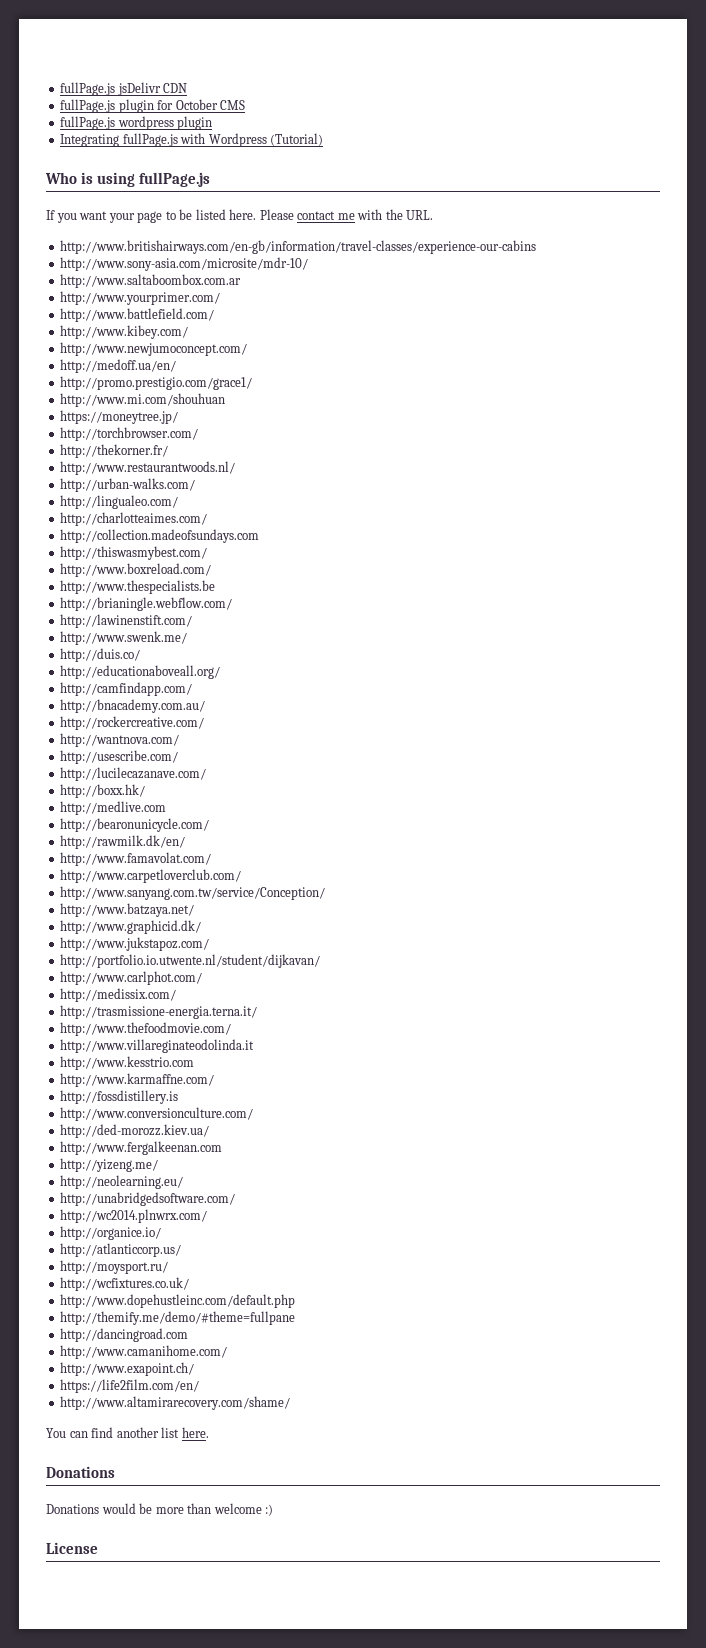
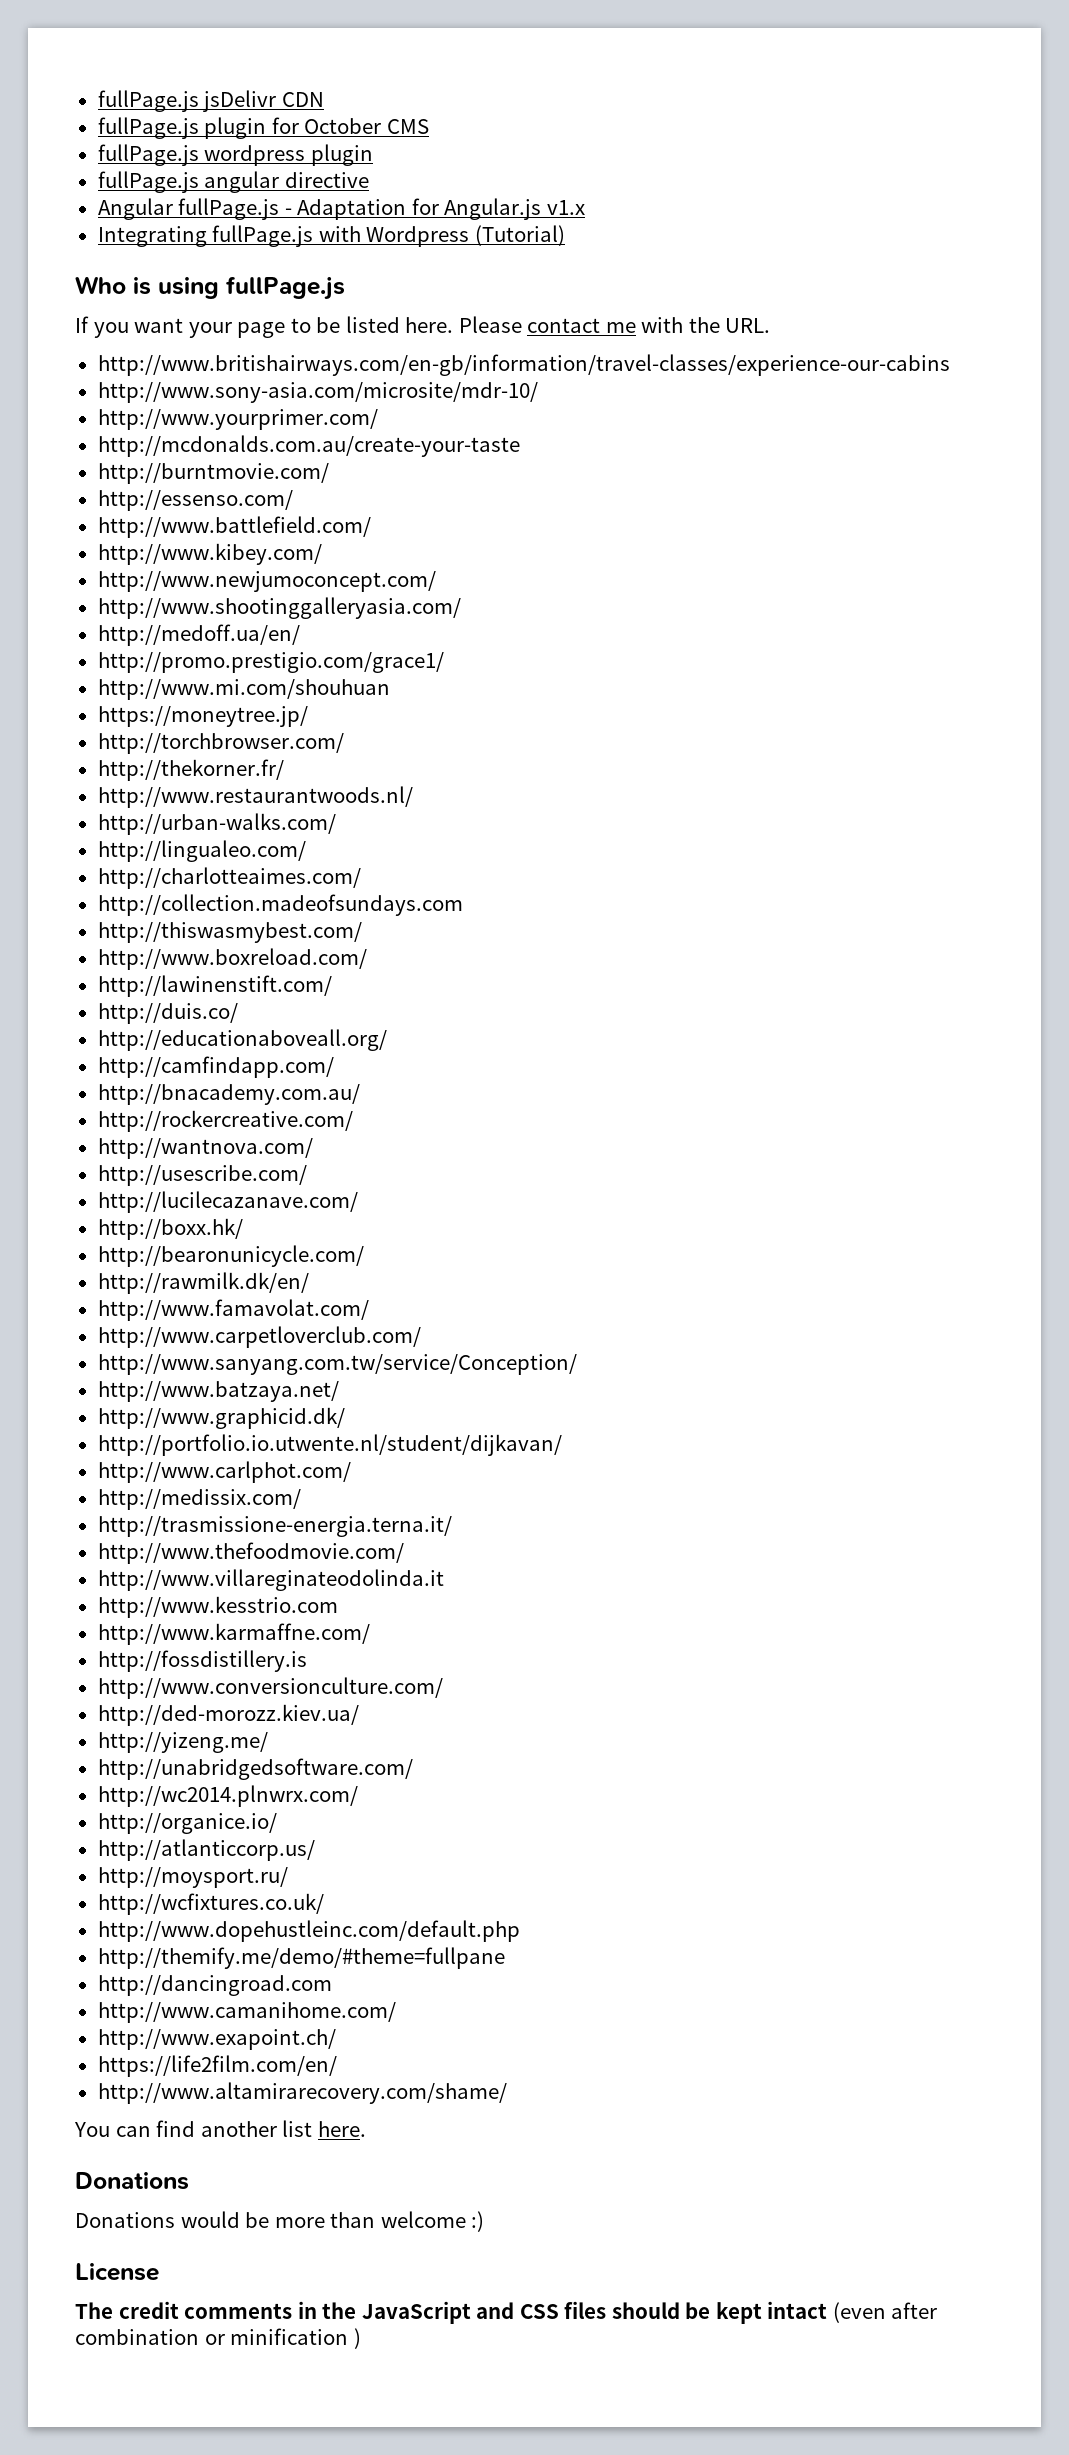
+ fullPage.js angular directive
+ Angular fullPage.js - Adaptation for Angular.js v1.x
- http://www.saltaboombox.com.ar
  http://www.yourprimer.com/
+ http://mcdonalds.com.au/create-your-taste
+ http://burntmovie.com/
+ http://essenso.com/
+ http://www.shootinggalleryasia.com/
- http://www.thespecialists.be
- http://brianingle.webflow.com/
- http://www.swenk.me/
- http://medlive.com
- http://www.jukstapoz.com/
- http://www.fergalkeenan.com
- http://neolearning.eu/
+ The credit comments in the JavaScript and CSS files should be kept intact (even after combination or minification )

